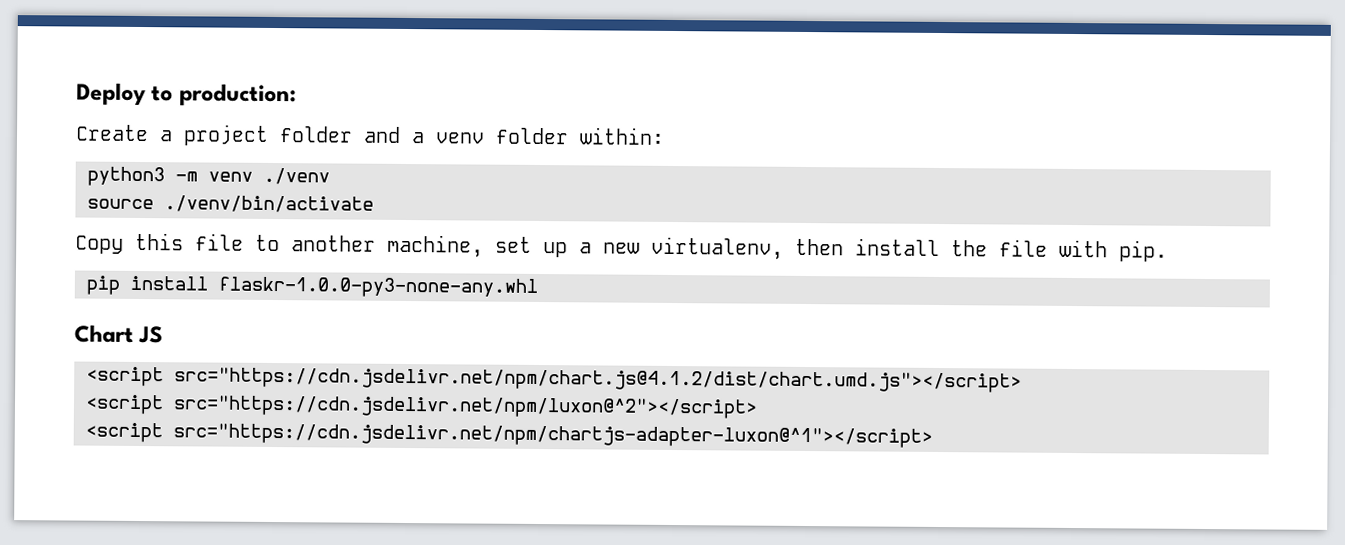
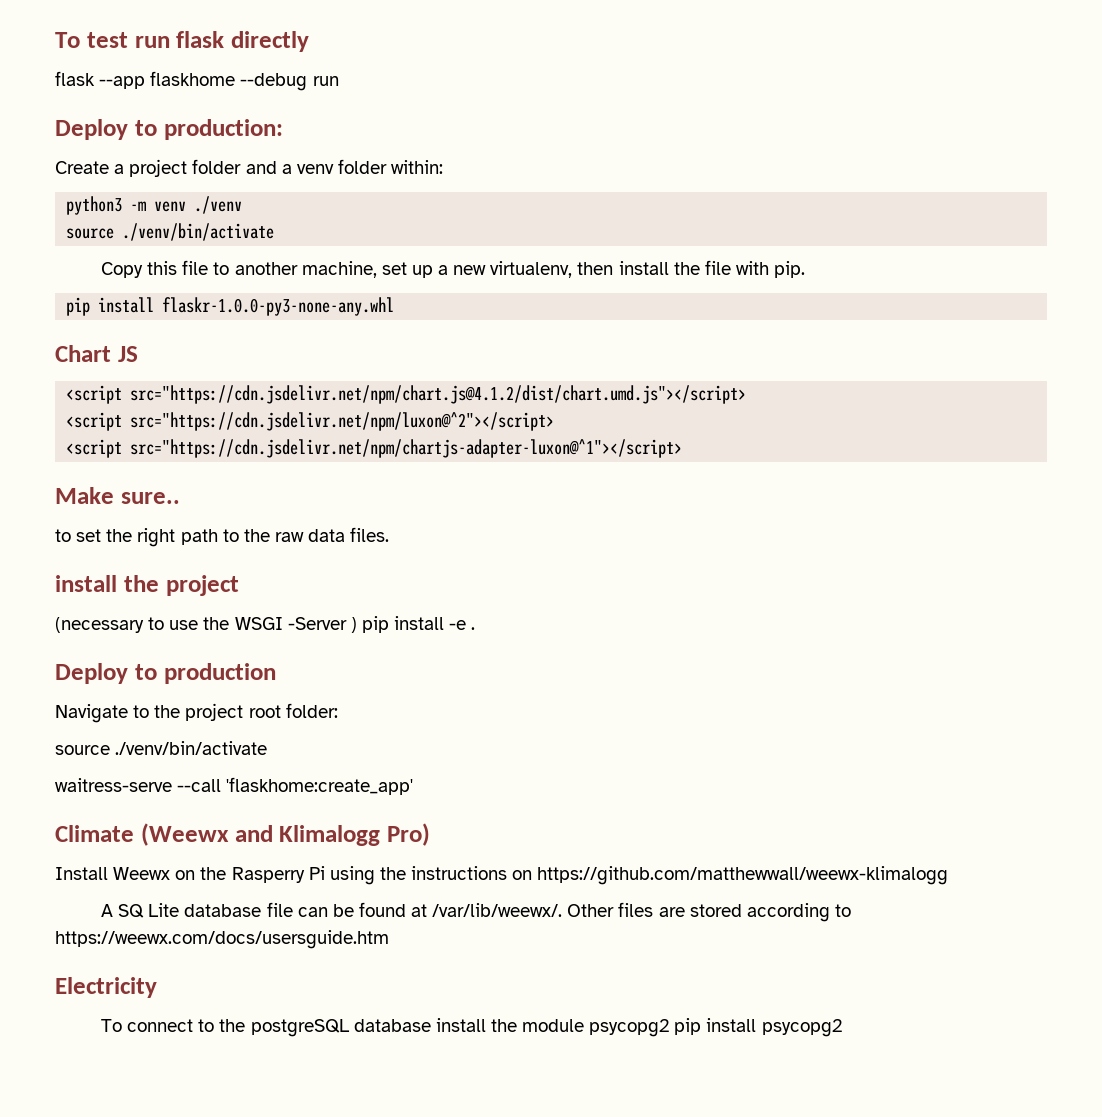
+ To test run flask directly
+ flask --app flaskhome --debug run
+ Make sure..
+ to set the right path to the raw data files.
+ install the project
+ (necessary to use the WSGI -Server ) pip install -e .
+ Deploy to production
+ Navigate to the project root folder:
+ source ./venv/bin/activate
+ waitress-serve --call 'flaskhome:create_app'
+ Climate (Weewx and Klimalogg Pro)
+ Install Weewx on the Rasperry Pi using the instructions on https://github.com/matthewwall/weewx-klimalogg
+ A SQ Lite database file can be found at /var/lib/weewx/. Other files are stored according to https://weewx.com/docs/usersguide.htm
+ Electricity
+ To connect to the postgreSQL database install the module psycopg2 pip install psycopg2

